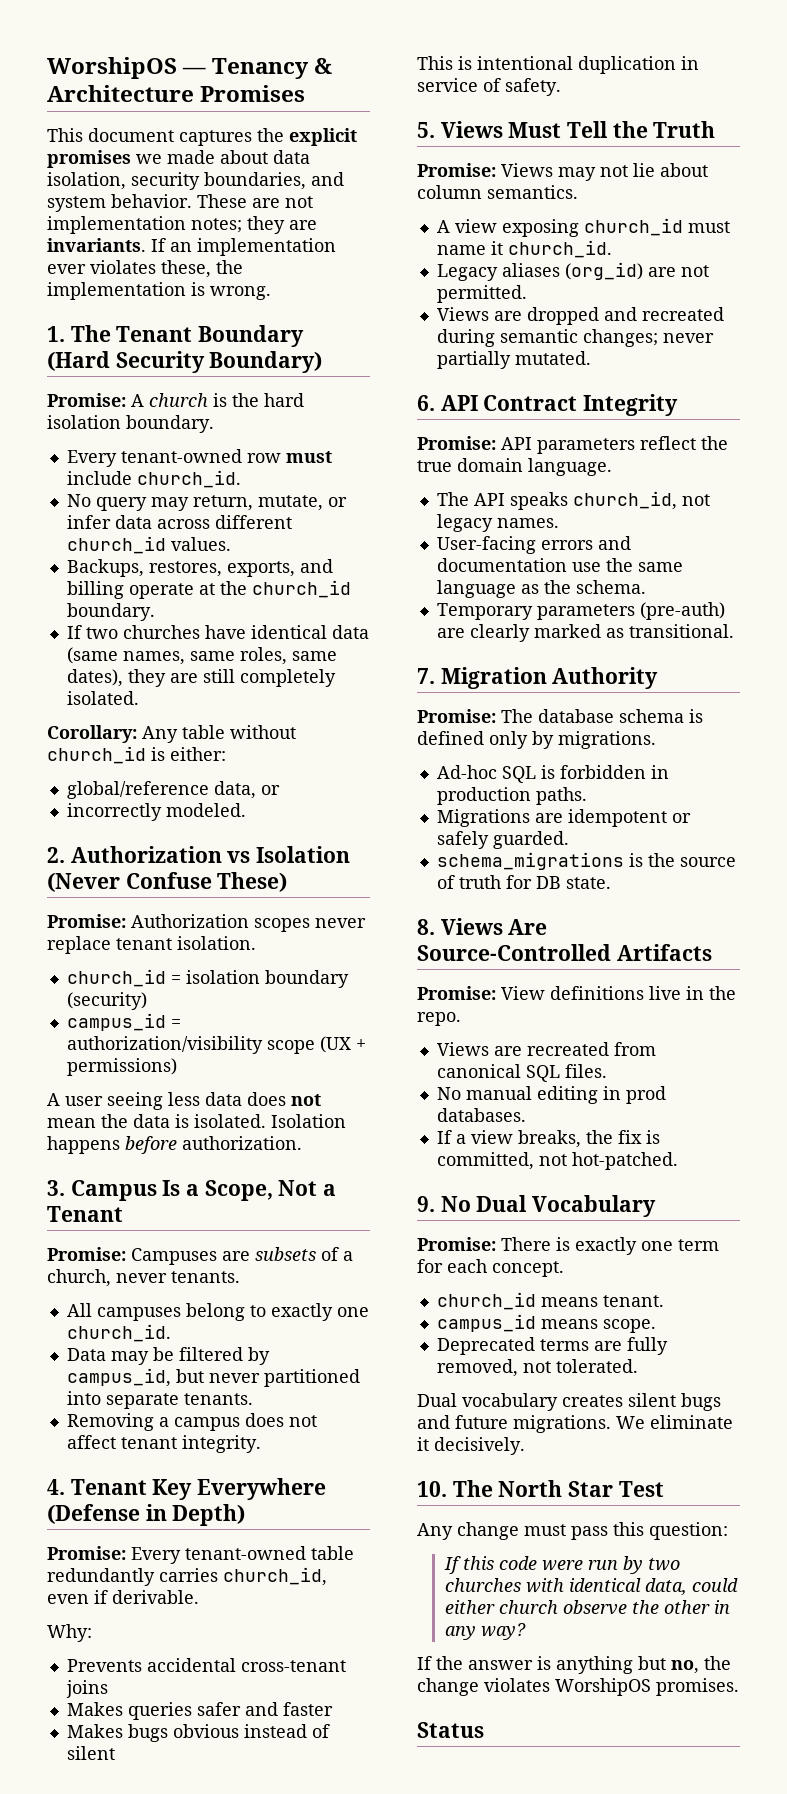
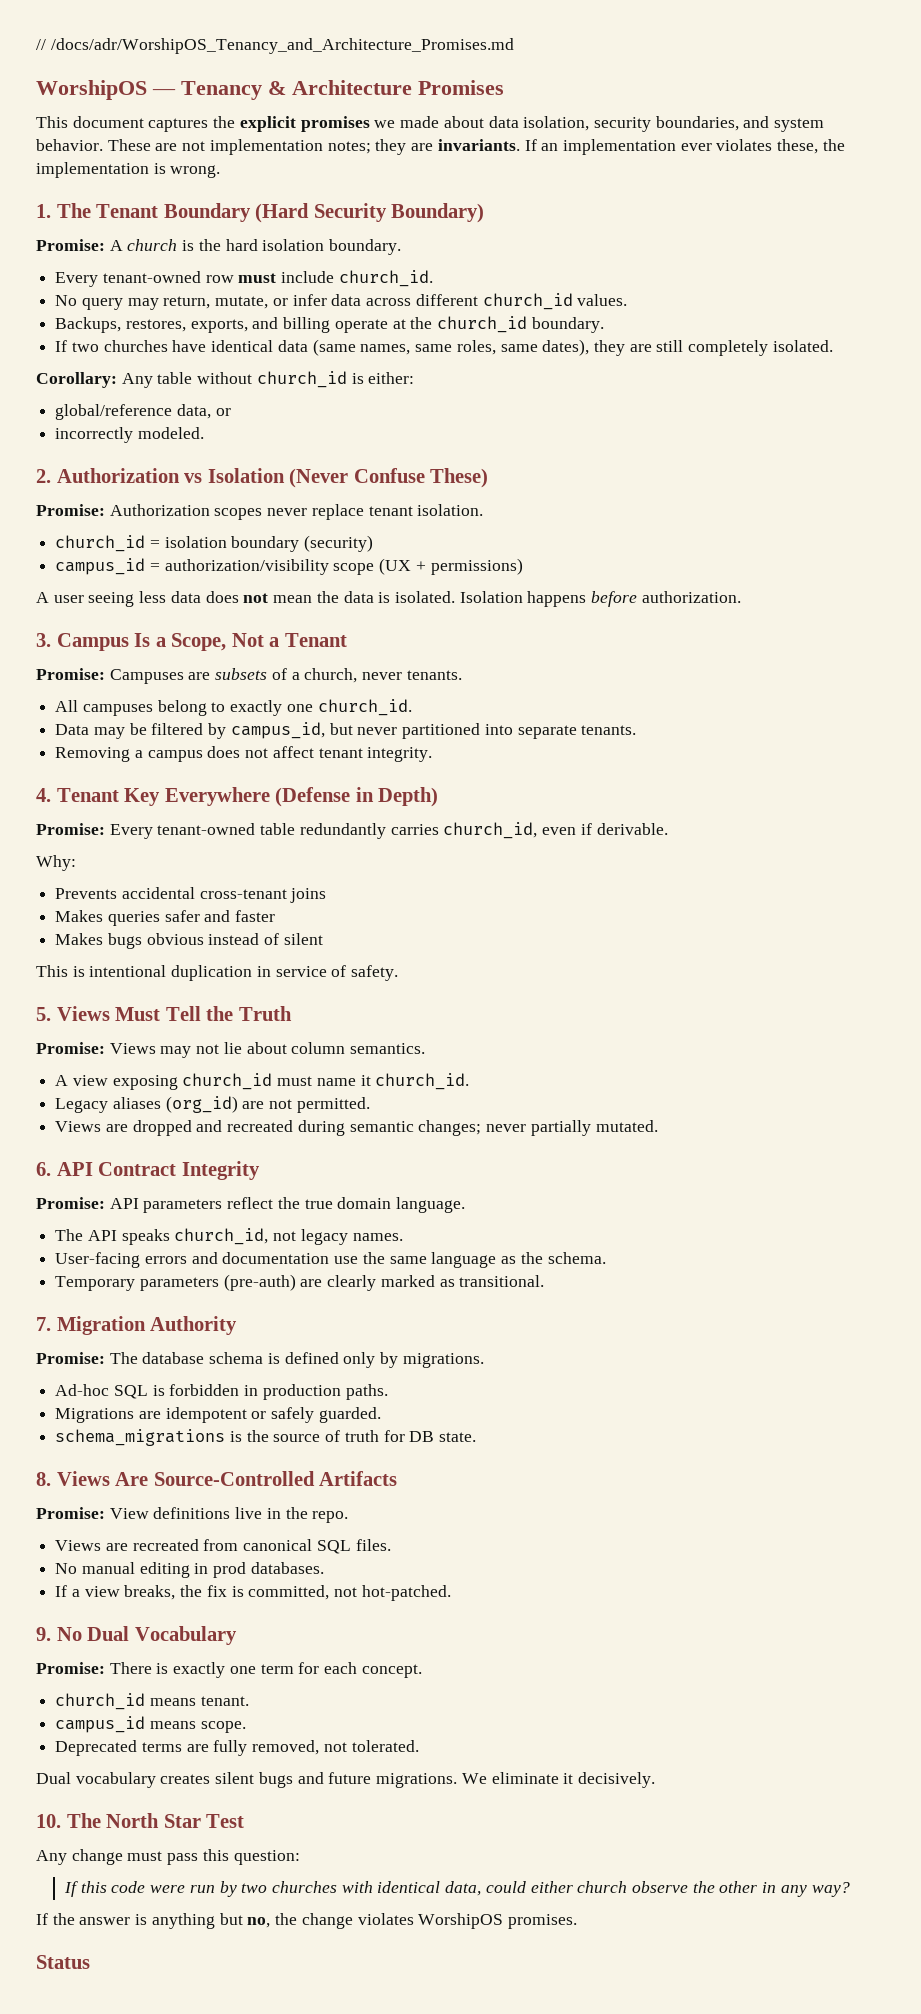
+ // /docs/adr/WorshipOS_Tenancy_and_Architecture_Promises.md

